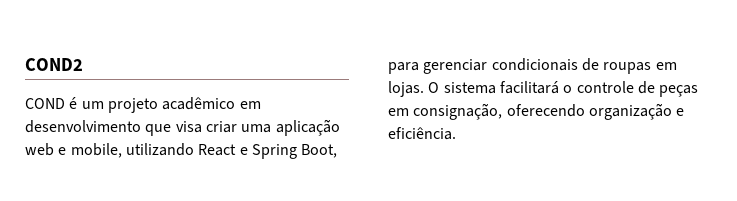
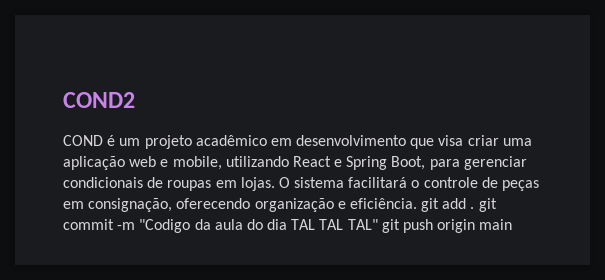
- O sistema facilitará o controle de peças em consignação, oferecendo organização e eficiência.
+ O sistema facilitará o controle de peças em consignação, oferecendo organização e eficiência. git add . git commit -m "Codigo da aula do dia TAL TAL TAL" git push origin main

